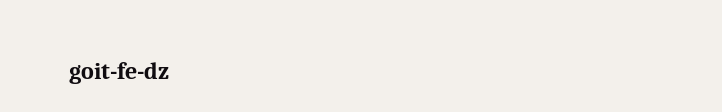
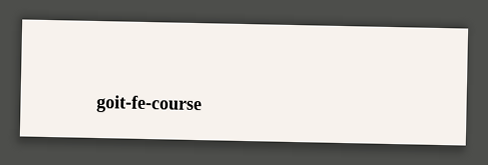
- goit-fe-dz
+ goit-fe-course

